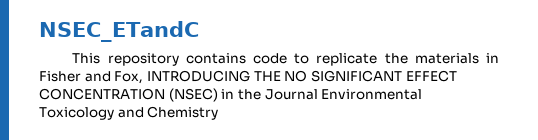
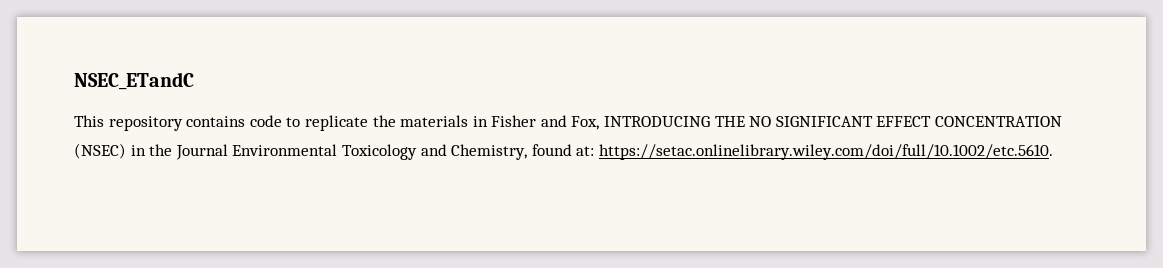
- This repository contains code to replicate the materials in Fisher and Fox, INTRODUCING THE NO SIGNIFICANT EFFECT CONCENTRATION (NSEC) in the Journal Environmental Toxicology and Chemistry
+ This repository contains code to replicate the materials in Fisher and Fox, INTRODUCING THE NO SIGNIFICANT EFFECT CONCENTRATION (NSEC) in the Journal Environmental Toxicology and Chemistry, found at: https://setac.onlinelibrary.wiley.com/doi/full/10.1002/etc.5610.

